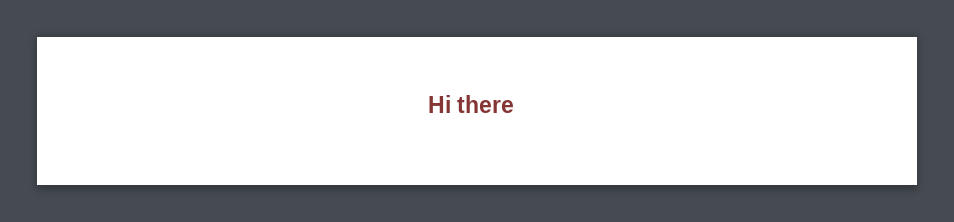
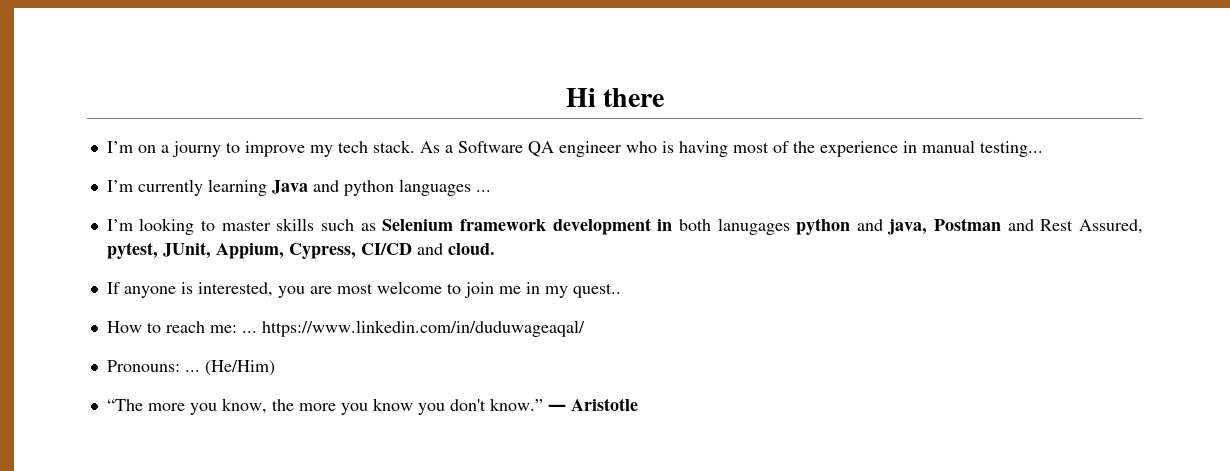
+ I’m on a journy to improve my tech stack. As a Software QA engineer who is having most of the experience in manual testing...
+ I’m currently learning Java and python languages ...
+ I’m looking to master skills such as Selenium framework development in both lanugages python and java, Postman and Rest Assured, pytest, JUnit, Appium, Cypress, CI/CD and cloud.
+ If anyone is interested, you are most welcome to join me in my quest..
+ How to reach me: ... https://www.linkedin.com/in/duduwageaqal/
+ Pronouns: ... (He/Him)
+ “The more you know, the more you know you don't know.” ― Aristotle

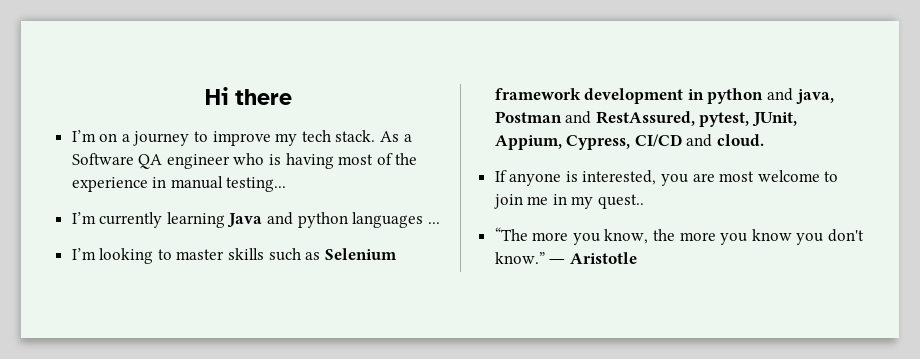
- I’m on a journy to improve my tech stack.
+ I’m on a journey to improve my tech stack.
- I’m looking to master skills such as Selenium framework development in both lanugages python and java, Postman and Rest Assured, pytest, JUnit, Appium, Cypress, CI/CD and cloud.
+ I’m looking to master skills such as Selenium framework development in python and java, Postman and RestAssured, pytest, JUnit, Appium, Cypress, CI/CD and cloud.
- How to reach me: ... https://www.linkedin.com/in/duduwageaqal/
- Pronouns: ... (He/Him)

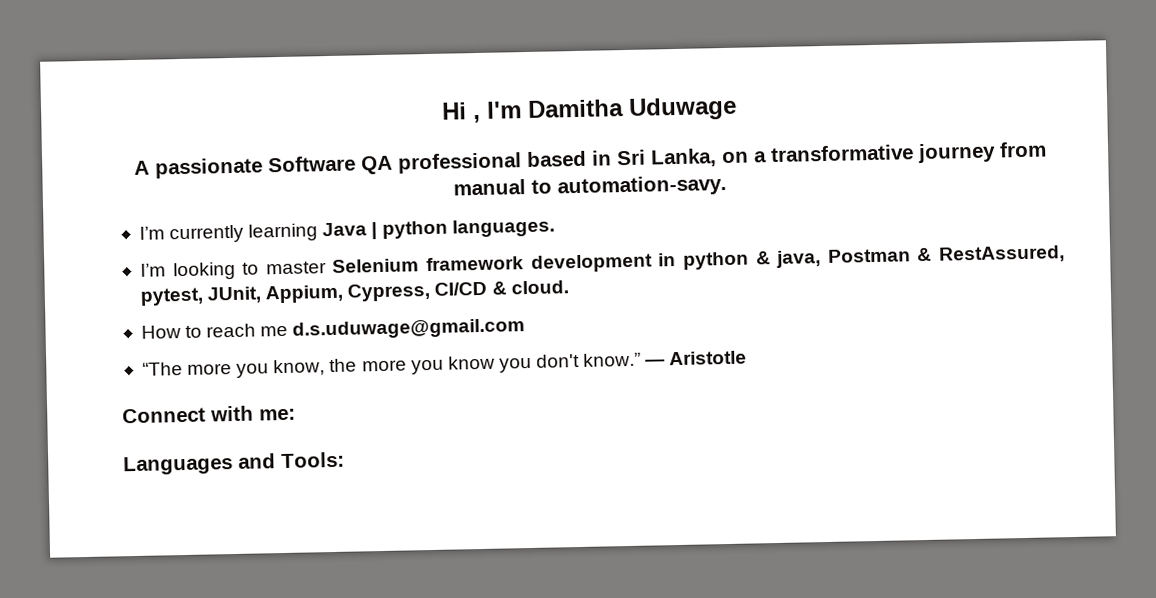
- Hi there
- I’m on a journey to improve my tech stack. As a Software QA engineer who is having most of the experience in manual testing...
+ Hi , I'm Damitha Uduwage
+ A passionate Software QA professional based in Sri Lanka, on a transformative journey from manual to automation-savy.
- I’m currently learning Java and python languages ...
+ I’m currently learning Java | python languages.
- I’m looking to master skills such as Selenium framework development in python and java, Postman and RestAssured, pytest, JUnit, Appium, Cypress, CI/CD and cloud.
+ I’m looking to master Selenium framework development in python & java, Postman & RestAssured, pytest, JUnit, Appium, Cypress, CI/CD & cloud.
- If anyone is interested, you are most welcome to join me in my quest..
+ How to reach me d.s.uduwage@gmail.com
+ Connect with me:
+ Languages and Tools:

